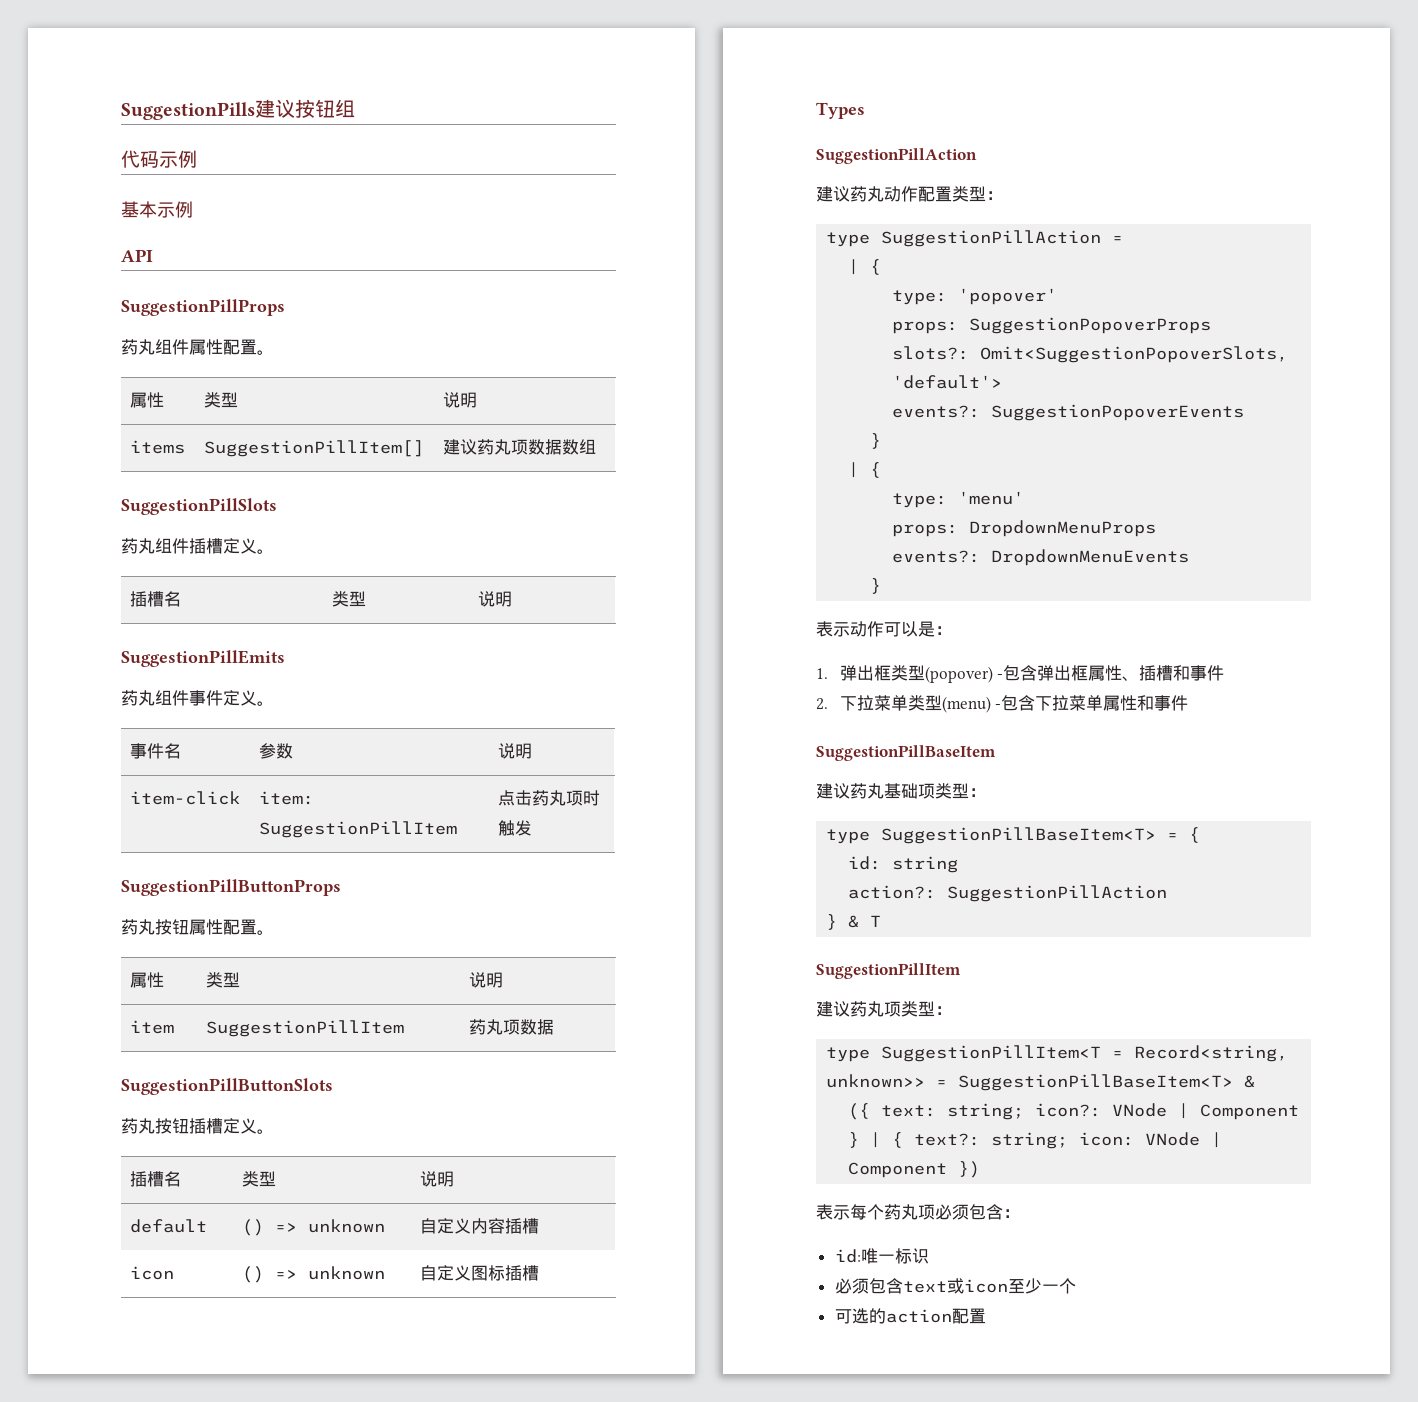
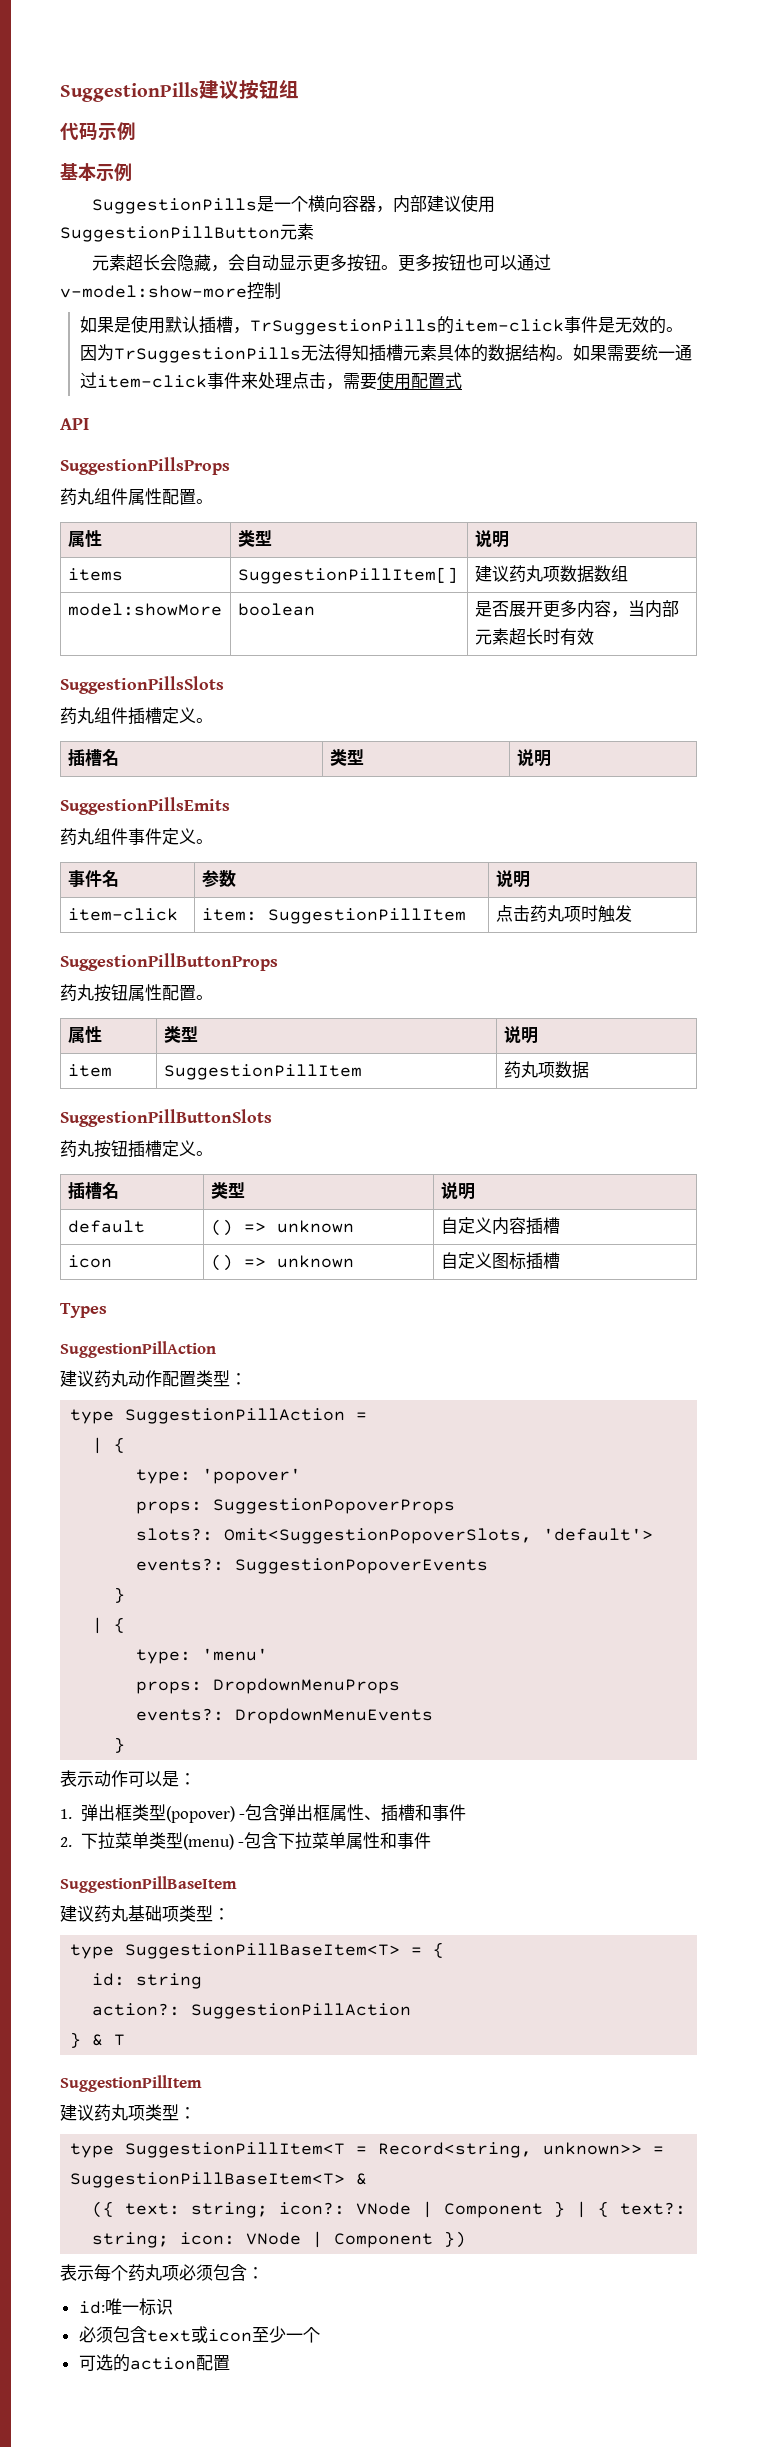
+ SuggestionPills是一个横向容器，内部建议使用SuggestionPillButton元素
+ 元素超长会隐藏，会自动显示更多按钮。更多按钮也可以通过v-model:show-more控制
+ 如果是使用默认插槽，TrSuggestionPills的item-click事件是无效的。因为TrSuggestionPills无法得知插槽元素具体的数据结构。如果需要统一通过item-click事件来处理点击，需要使用配置式
- SuggestionPillProps
+ SuggestionPillsProps
- SuggestionPillSlots
+ model:showMore | boolean | 是否展开更多内容，当内部元素超长时有效
+ SuggestionPillsSlots
- SuggestionPillEmits
+ SuggestionPillsEmits

